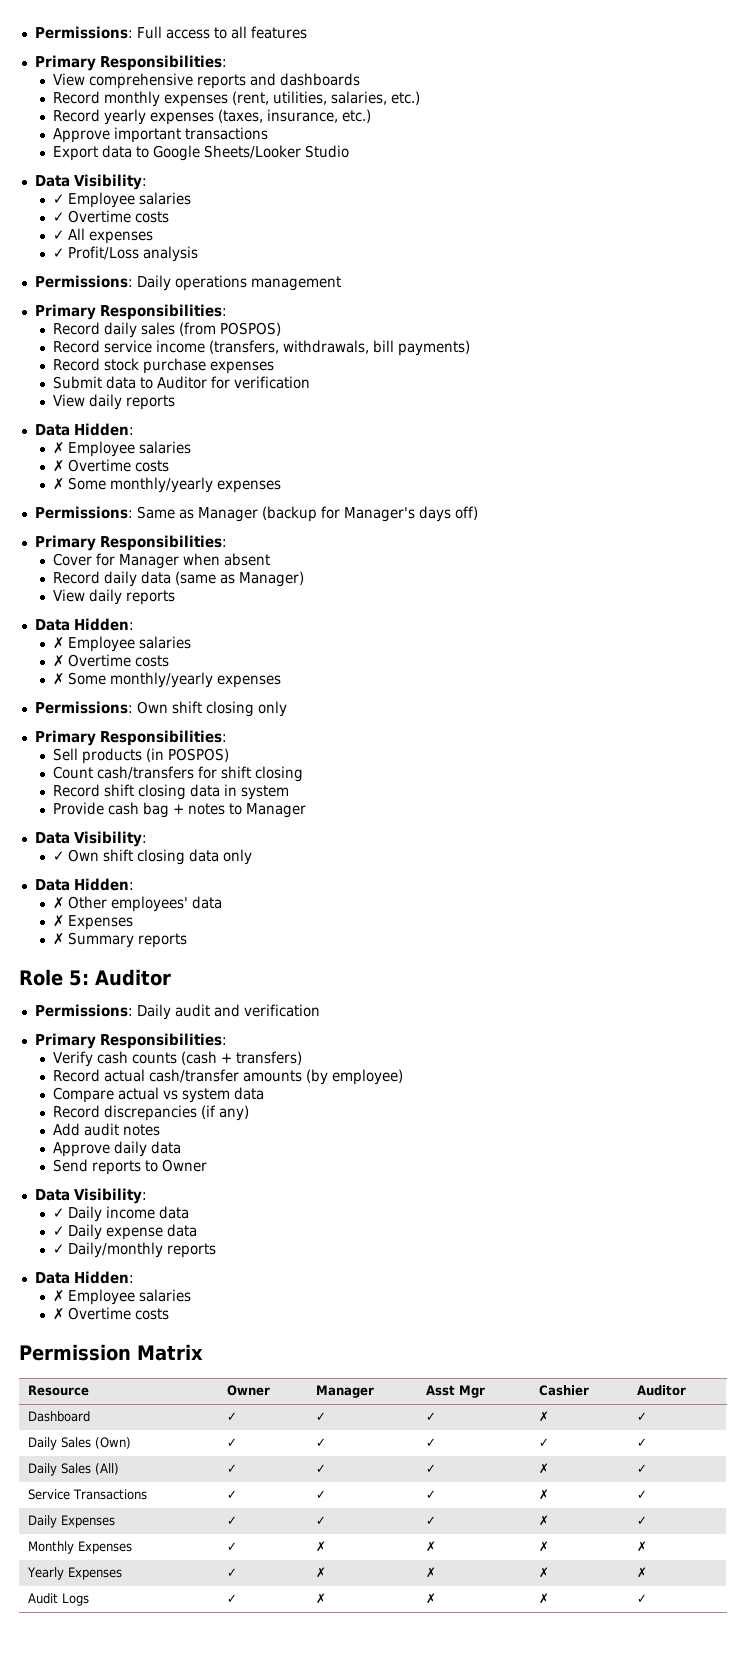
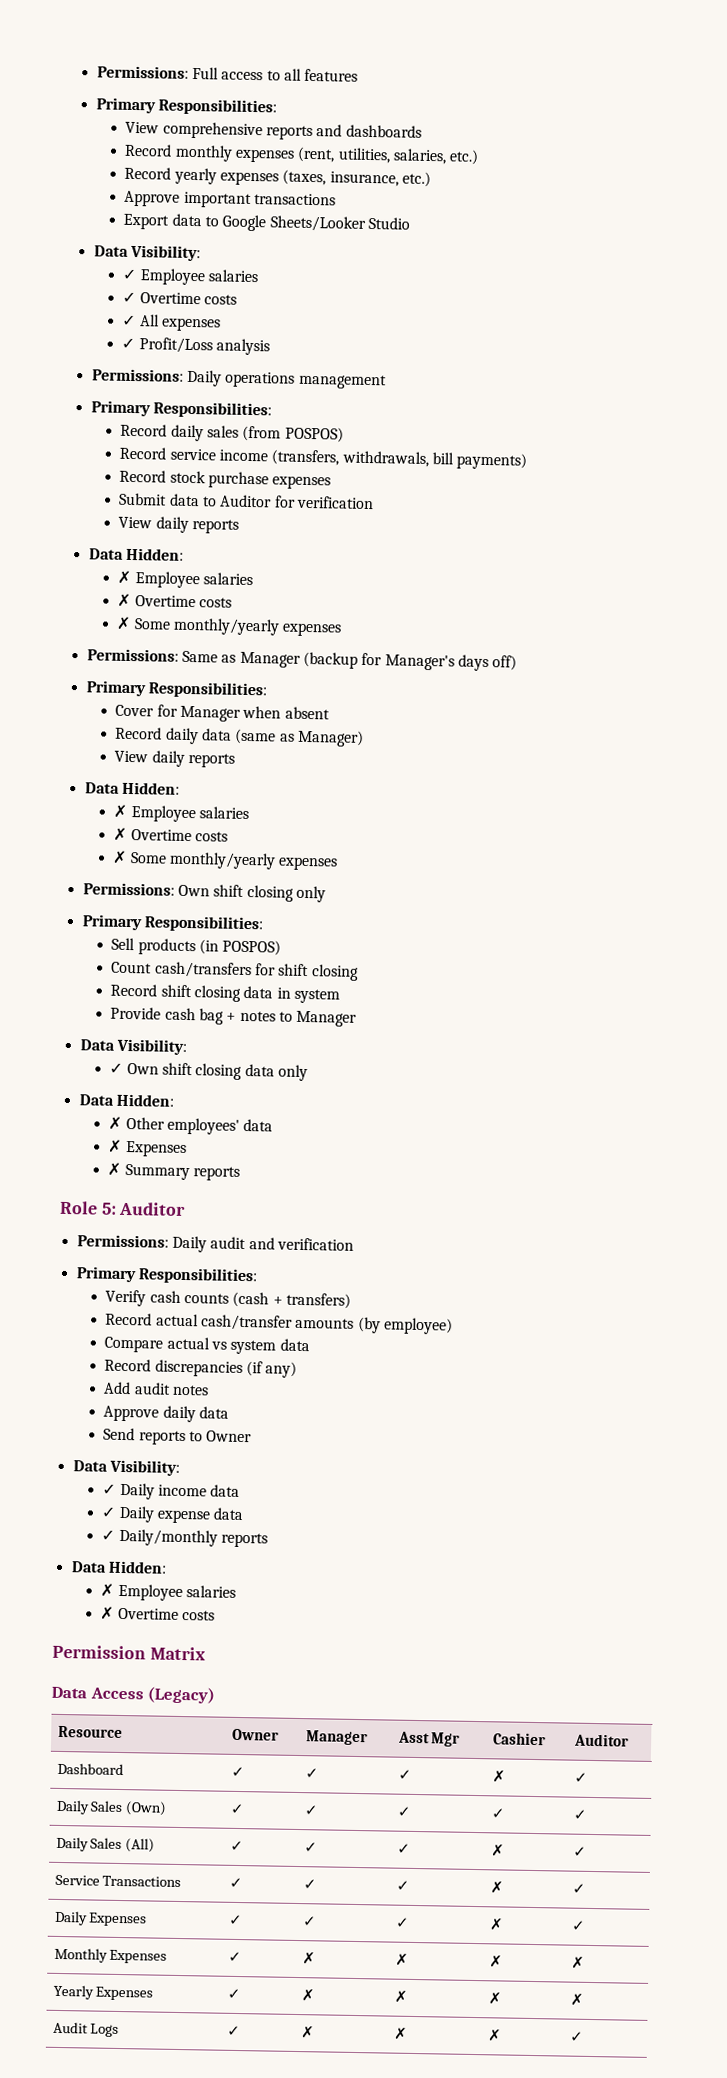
+ Data Access (Legacy)

